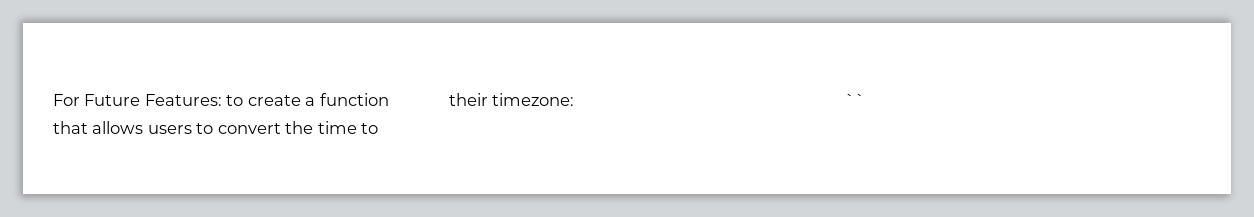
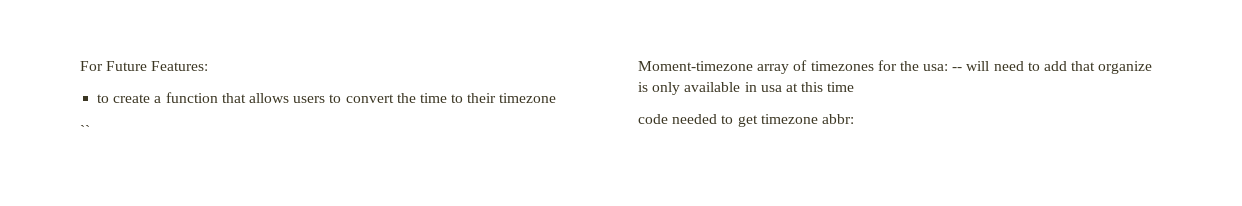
- For Future Features: to create a function that allows users to convert the time to their timezone:
+ For Future Features:
+ to create a function that allows users to convert the time to their timezone
+ Moment-timezone array of timezones for the usa: -- will need to add that organize is only available in usa at this time
+ code needed to get timezone abbr:

